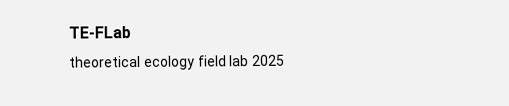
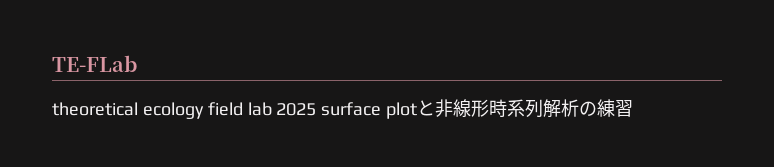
- theoretical ecology field lab 2025
+ theoretical ecology field lab 2025 surface plotと非線形時系列解析の練習

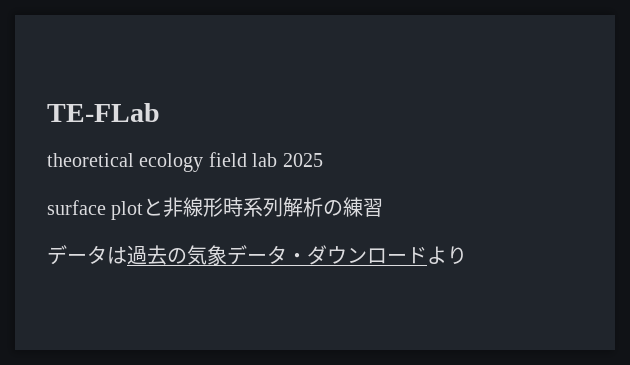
- theoretical ecology field lab 2025 surface plotと非線形時系列解析の練習
+ theoretical ecology field lab 2025
+ surface plotと非線形時系列解析の練習
+ データは過去の気象データ・ダウンロードより

